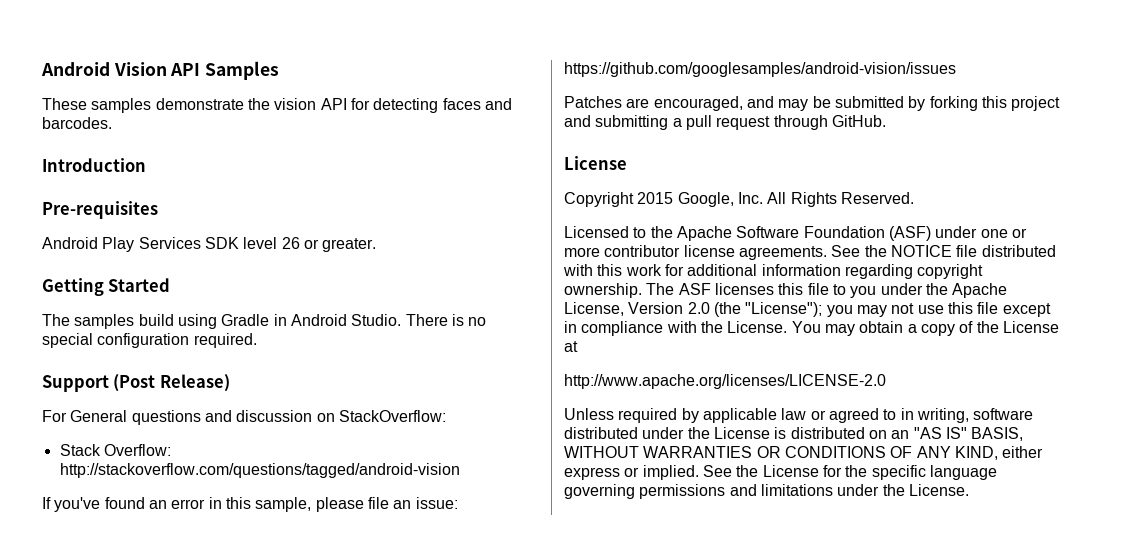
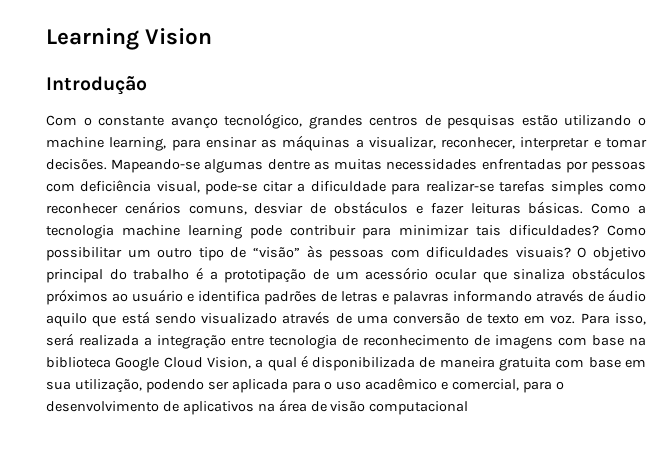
- Android Vision API Samples
- These samples demonstrate the vision API for detecting faces and barcodes.
- Introduction
- Pre-requisites
- Android Play Services SDK level 26 or greater.
- Getting Started
- The samples build using Gradle in Android Studio. There is no special configuration required.
- Support (Post Release)
- For General questions and discussion on StackOverflow:
- Stack Overflow: http://stackoverflow.com/questions/tagged/android-vision
- If you've found an error in this sample, please file an issue: https://github.com/googlesamples/android-vision/issues
- Patches are encouraged, and may be submitted by forking this project and submitting a pull request through GitHub.
- License
- Copyright 2015 Google, Inc. All Rights Reserved.
- Licensed to the Apache Software Foundation (ASF) under one or more contributor license agreements. See the NOTICE file distributed with this work for additional information regarding copyright ownership. The ASF licenses this file to you under the Apache License, Version 2.0 (the "License"); you may not use this file except in compliance with the License. You may obtain a copy of the License at
- http://www.apache.org/licenses/LICENSE-2.0
- Unless required by applicable law or agreed to in writing, software distributed under the License is distributed on an "AS IS" BASIS, WITHOUT WARRANTIES OR CONDITIONS OF ANY KIND, either express or implied. See the License for the specific language governing permissions and limitations under the License.
+ Learning Vision
+ Introdução
+ Com o constante avanço tecnológico, grandes centros de pesquisas estão utilizando o machine learning, para ensinar as máquinas a visualizar, reconhecer, interpretar e tomar decisões. Mapeando-se algumas dentre as muitas necessidades enfrentadas por pessoas com deficiência visual, pode-se citar a dificuldade para realizar-se tarefas simples como reconhecer cenários comuns, desviar de obstáculos e fazer leituras básicas. Como a tecnologia machine learning pode contribuir para minimizar tais dificuldades? Como possibilitar um outro tipo de “visão” às pessoas com dificuldades visuais? O objetivo principal do trabalho é a prototipação de um acessório ocular que sinaliza obstáculos próximos ao usuário e identifica padrões de letras e palavras informando através de áudio aquilo que está sendo visualizado através de uma conversão de texto em voz. Para isso, será realizada a integração entre tecnologia de reconhecimento de imagens com base na biblioteca Google Cloud Vision, a qual é disponibilizada de maneira gratuita com base em sua utilização, podendo ser aplicada para o uso acadêmico e comercial, para o desenvolvimento de aplicativos na área de visão computacional

